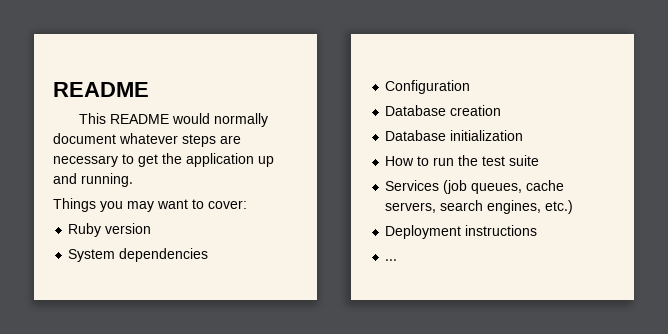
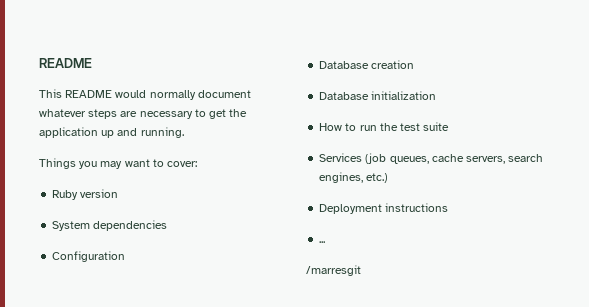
+ /marresgit

